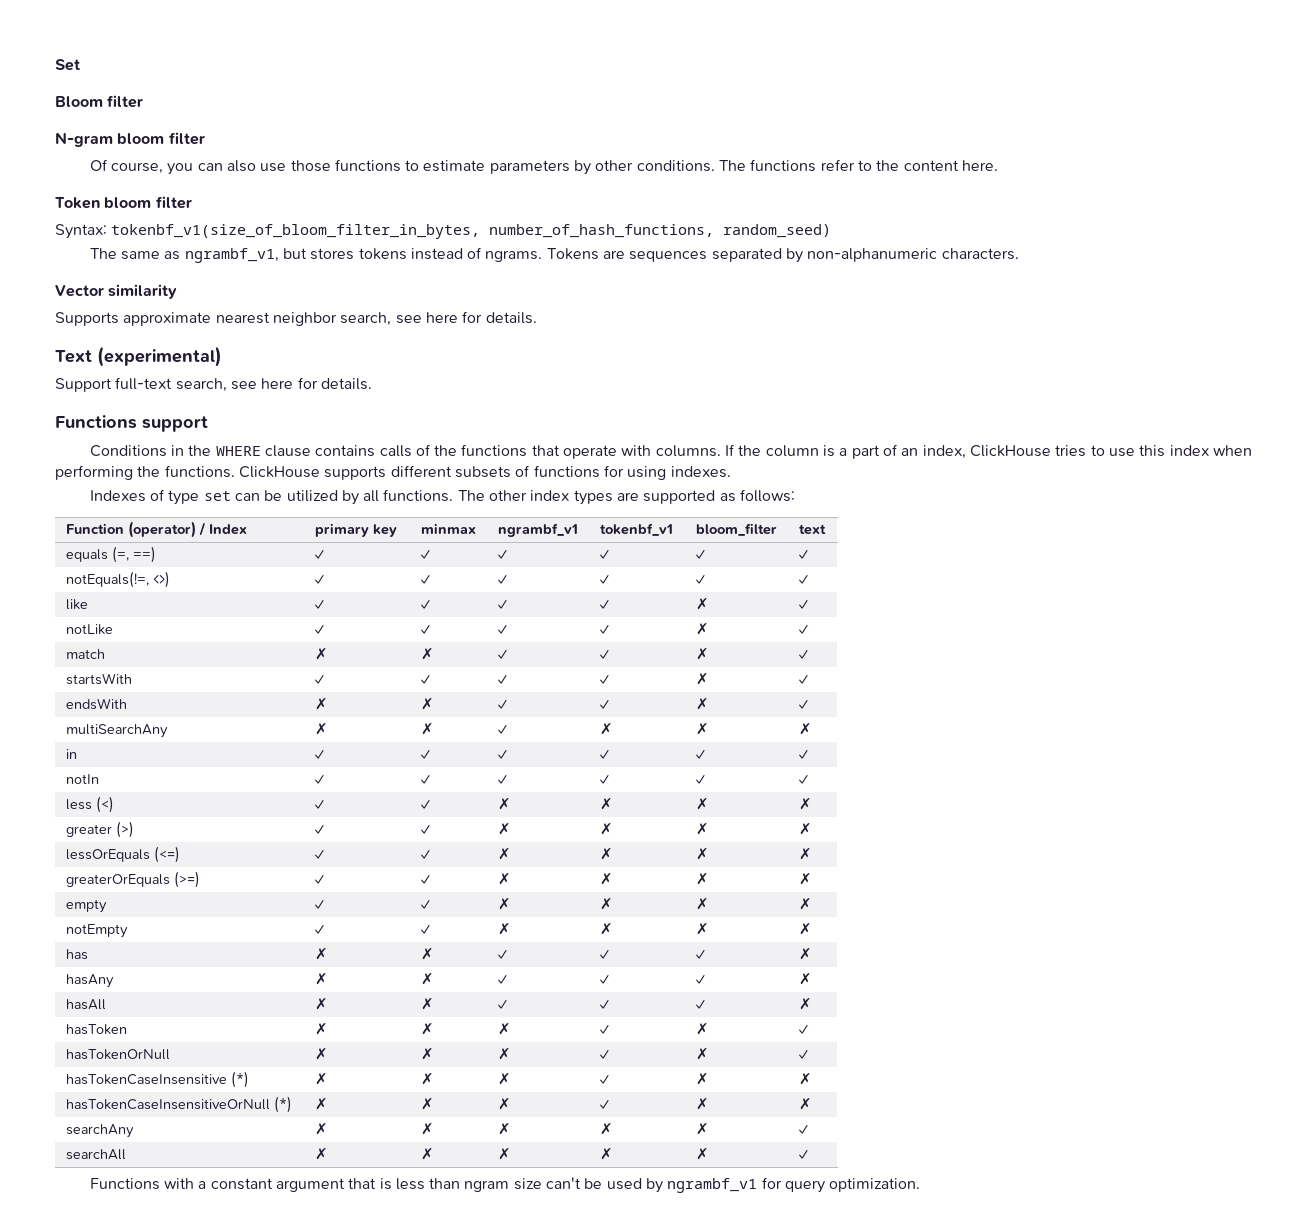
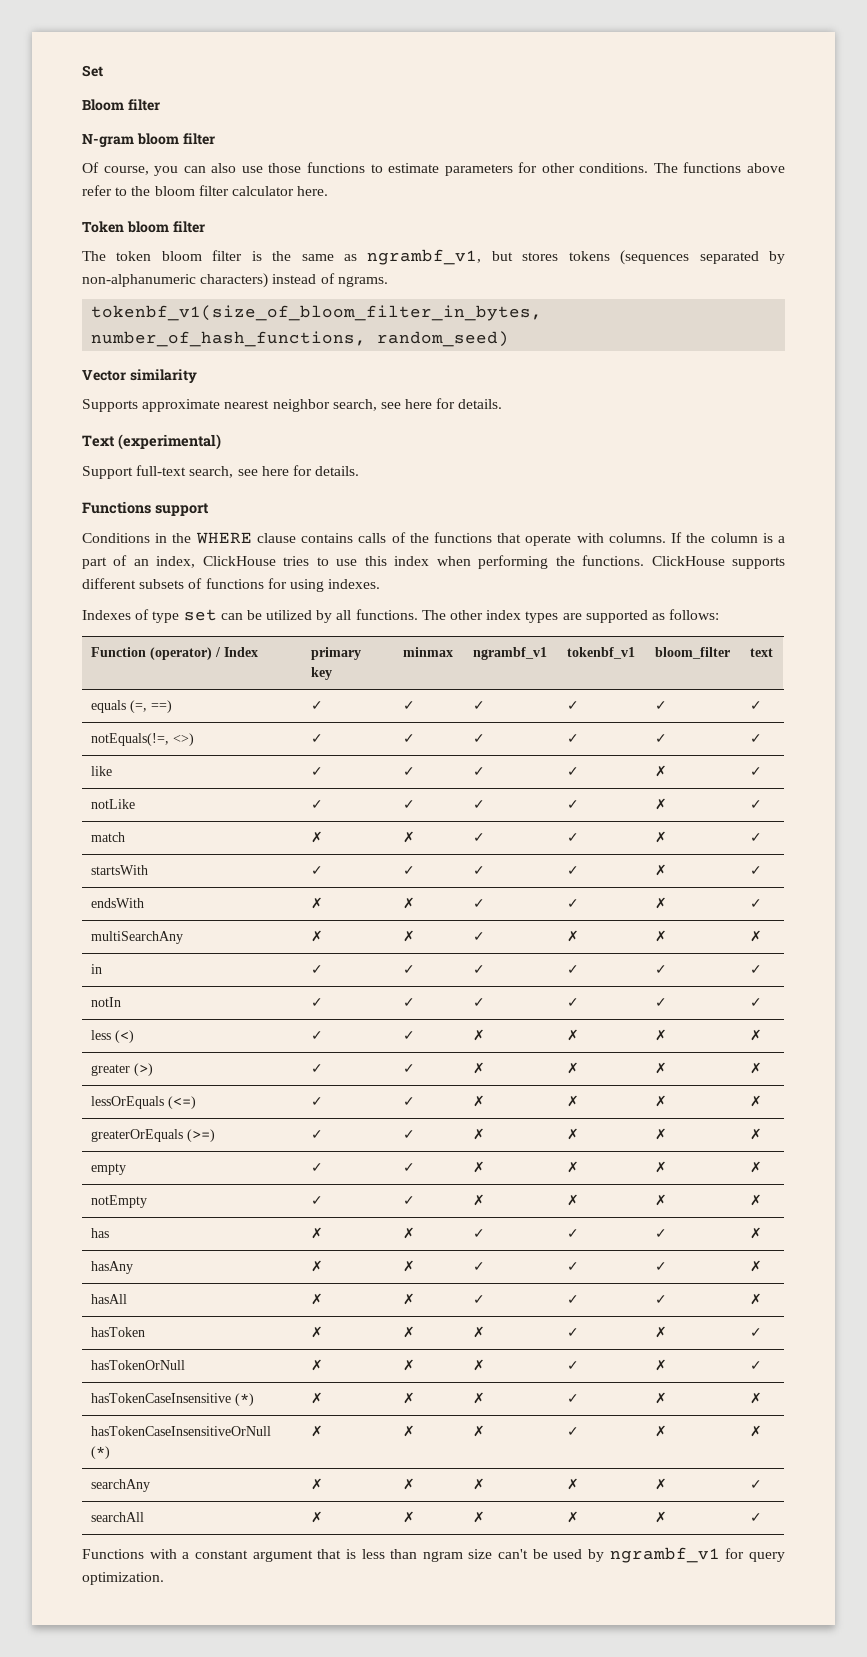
- Of course, you can also use those functions to estimate parameters by other conditions.
+ Of course, you can also use those functions to estimate parameters for other conditions.
- The functions refer to the content here.
+ The functions above refer to the bloom filter calculator here.
- Syntax: tokenbf_v1(size_of_bloom_filter_in_bytes, number_of_hash_functions, random_seed)
- The same as ngrambf_v1, but stores tokens instead of ngrams. Tokens are sequences separated by non-alphanumeric characters.
+ The token bloom filter is the same as ngrambf_v1, but stores tokens (sequences separated by non-alphanumeric characters) instead of ngrams.
+ tokenbf_v1(size_of_bloom_filter_in_bytes, number_of_hash_functions, random_seed)

